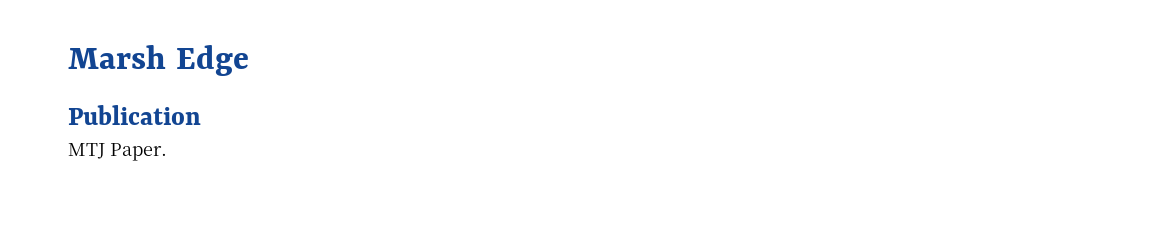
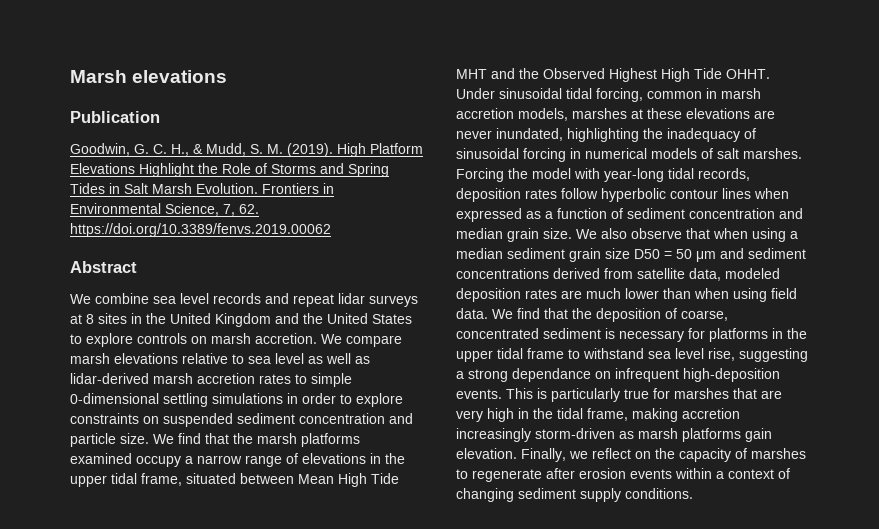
- Marsh Edge
+ Marsh elevations
- MTJ Paper.
+ Goodwin, G. C. H., & Mudd, S. M. (2019). High Platform Elevations Highlight the Role of Storms and Spring Tides in Salt Marsh Evolution. Frontiers in Environmental Science, 7, 62. https://doi.org/10.3389/fenvs.2019.00062
+ Abstract
+ We combine sea level records and repeat lidar surveys at 8 sites in the United Kingdom and the United States to explore controls on marsh accretion. We compare marsh elevations relative to sea level as well as lidar-derived marsh accretion rates to simple 0-dimensional settling simulations in order to explore constraints on suspended sediment concentration and particle size. We find that the marsh platforms examined occupy a narrow range of elevations in the upper tidal frame, situated between Mean High Tide MHT and the Observed Highest High Tide OHHT. Under sinusoidal tidal forcing, common in marsh accretion models, marshes at these elevations are never inundated, highlighting the inadequacy of sinusoidal forcing in numerical models of salt marshes. Forcing the model with year-long tidal records, deposition rates follow hyperbolic contour lines when expressed as a function of sediment concentration and median grain size. We also observe that when using a median sediment grain size D50 = 50 μm and sediment concentrations derived from satellite data, modeled deposition rates are much lower than when using field data. We find that the deposition of coarse, concentrated sediment is necessary for platforms in the upper tidal frame to withstand sea level rise, suggesting a strong dependance on infrequent high-deposition events. This is particularly true for marshes that are very high in the tidal frame, making accretion increasingly storm-driven as marsh platforms gain elevation. Finally, we reflect on the capacity of marshes to regenerate after erosion events within a context of changing sediment supply conditions.

